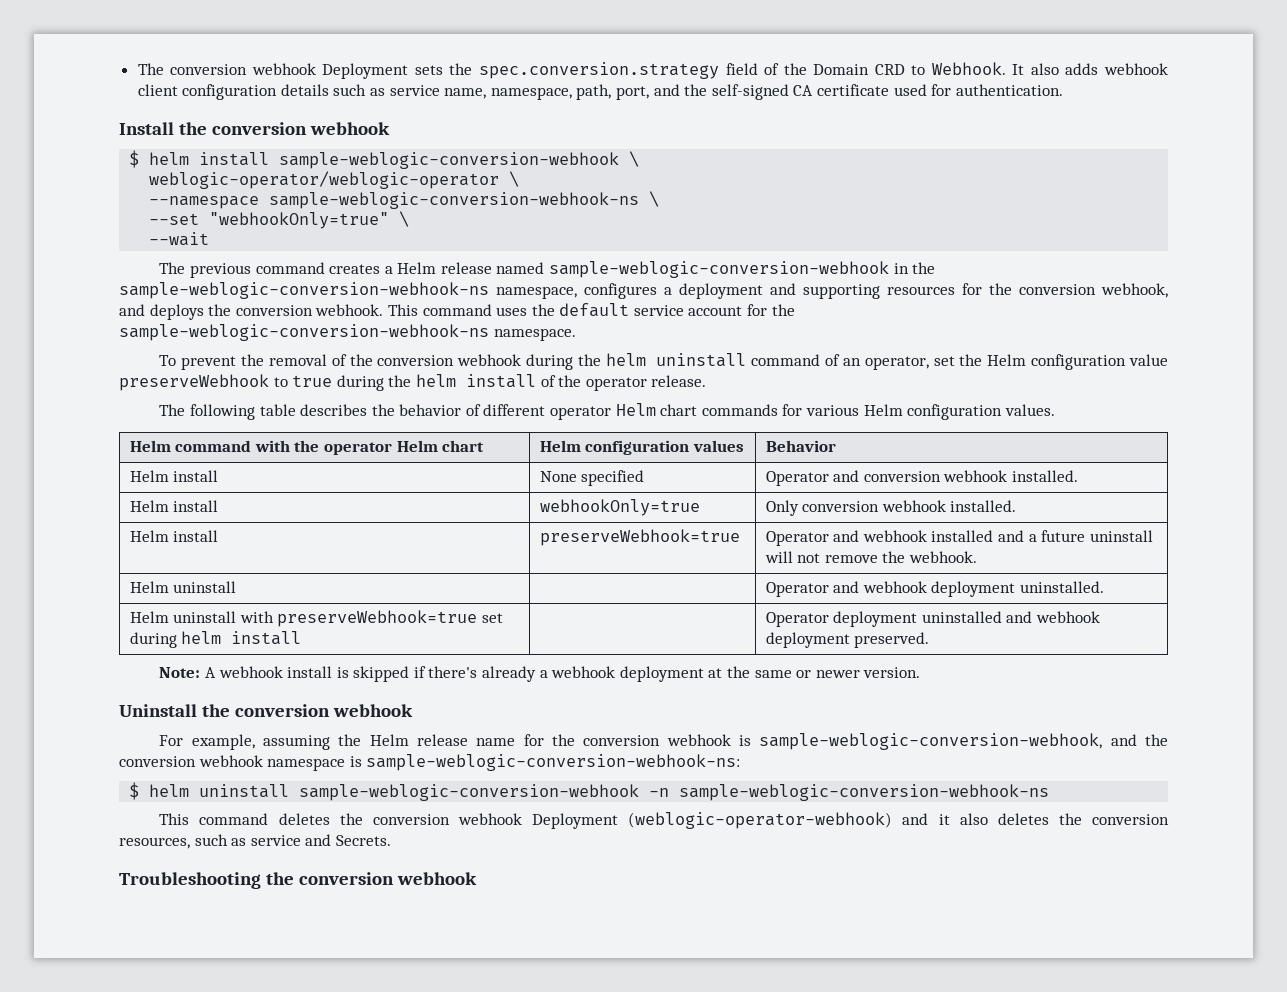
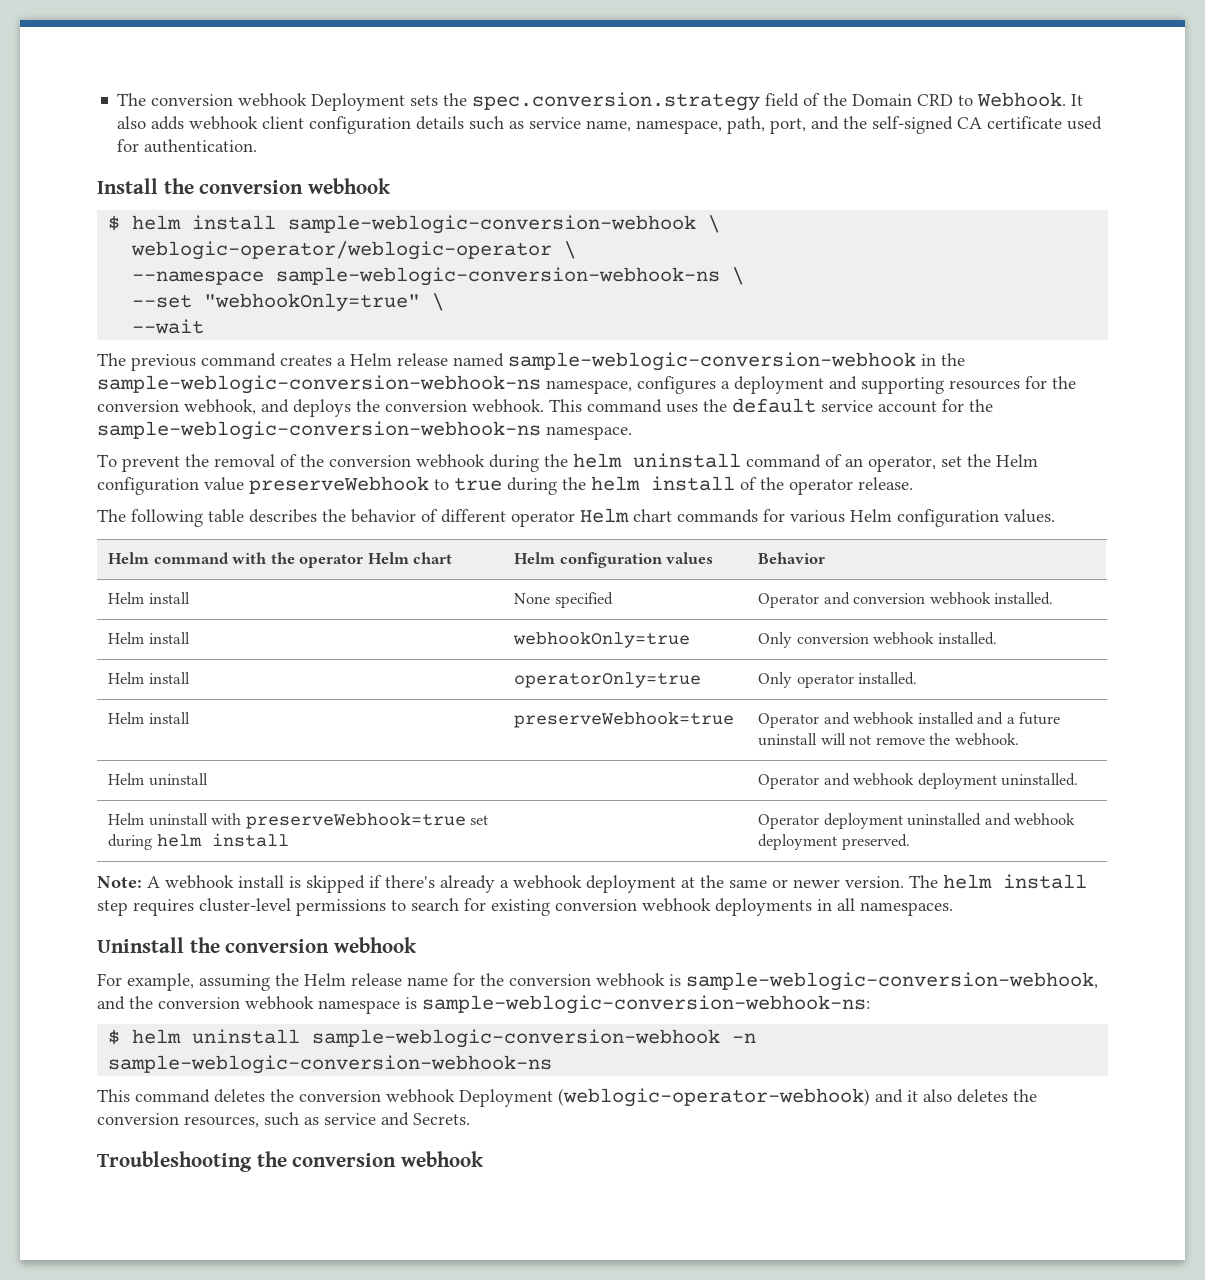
+ Helm install | operatorOnly=true | Only operator installed.
+ The helm install step requires cluster-level permissions to search for existing conversion webhook deployments in all namespaces.

